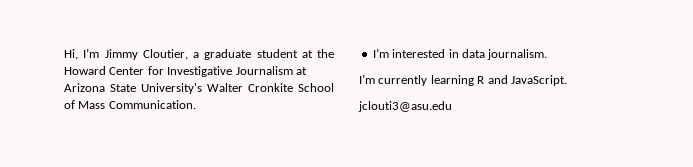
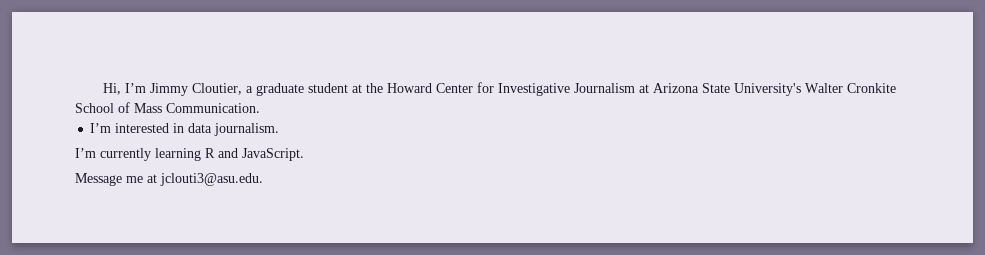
- jclouti3@asu.edu
+ Message me at jclouti3@asu.edu.

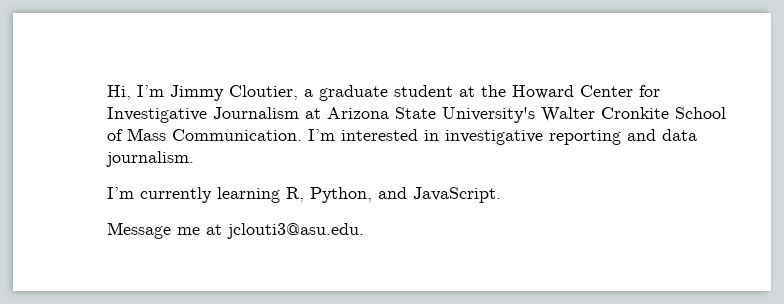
- Hi, I’m Jimmy Cloutier, a graduate student at the Howard Center for Investigative Journalism at Arizona State University's Walter Cronkite School of Mass Communication.
- I’m interested in data journalism.
+ Hi, I’m Jimmy Cloutier, a graduate student at the Howard Center for Investigative Journalism at Arizona State University's Walter Cronkite School of Mass Communication. I’m interested in investigative reporting and data journalism.
- I’m currently learning R and JavaScript.
+ I’m currently learning R, Python, and JavaScript.

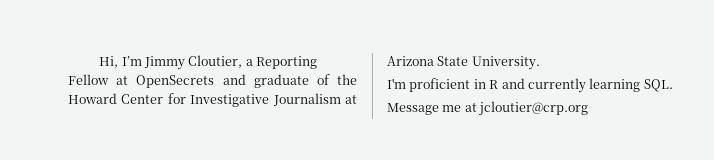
- Hi, I’m Jimmy Cloutier, a graduate student at the Howard Center for Investigative Journalism at Arizona State University's Walter Cronkite School of Mass Communication. I’m interested in investigative reporting and data journalism.
- I’m currently learning R, Python, and JavaScript.
+ Hi, I’m Jimmy Cloutier, a Reporting Fellow at OpenSecrets and graduate of the Howard Center for Investigative Journalism at Arizona State University.
+ I'm proficient in R and currently learning SQL.
- Message me at jclouti3@asu.edu.
+ Message me at jcloutier@crp.org

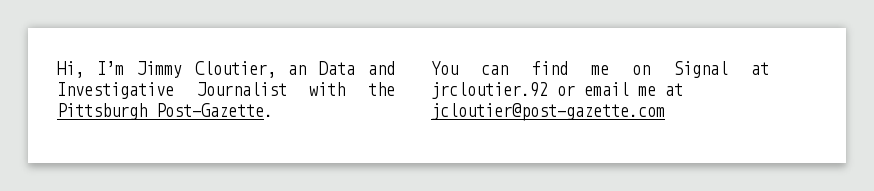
- Hi, I’m Jimmy Cloutier, a Reporting Fellow at OpenSecrets and graduate of the Howard Center for Investigative Journalism at Arizona State University.
- I'm proficient in R and currently learning SQL.
- Message me at jcloutier@crp.org
+ Hi, I’m Jimmy Cloutier, an Data and Investigative Journalist with the Pittsburgh Post-Gazette.
+ You can find me on Signal at jrcloutier.92 or email me at jcloutier@post-gazette.com

